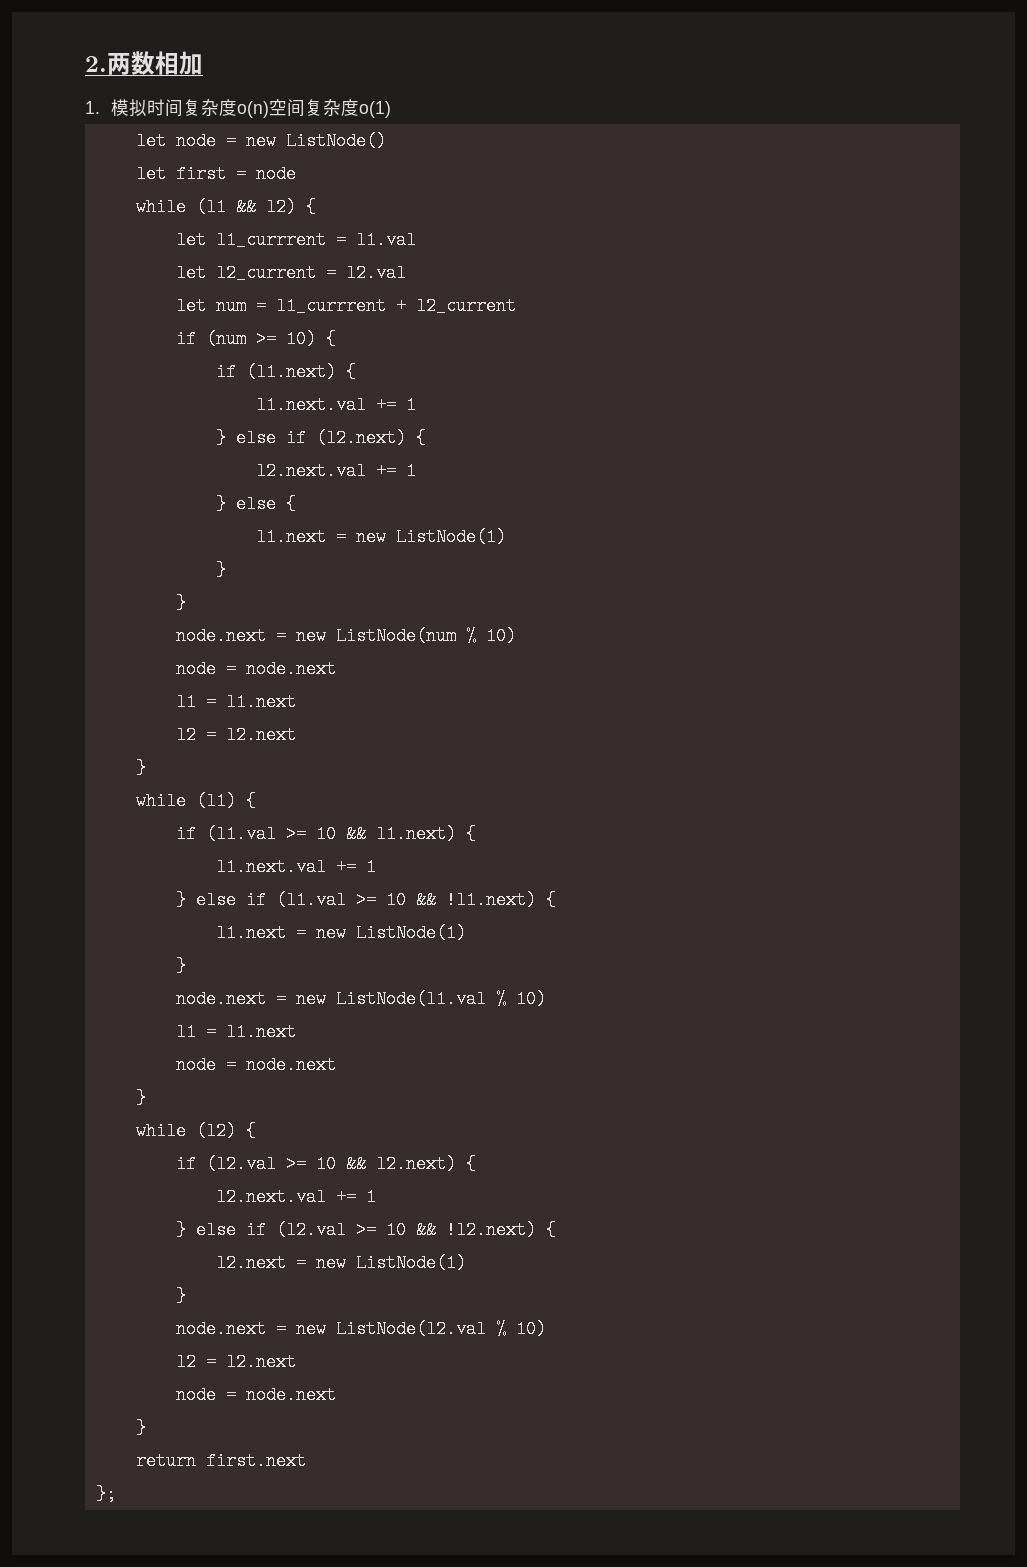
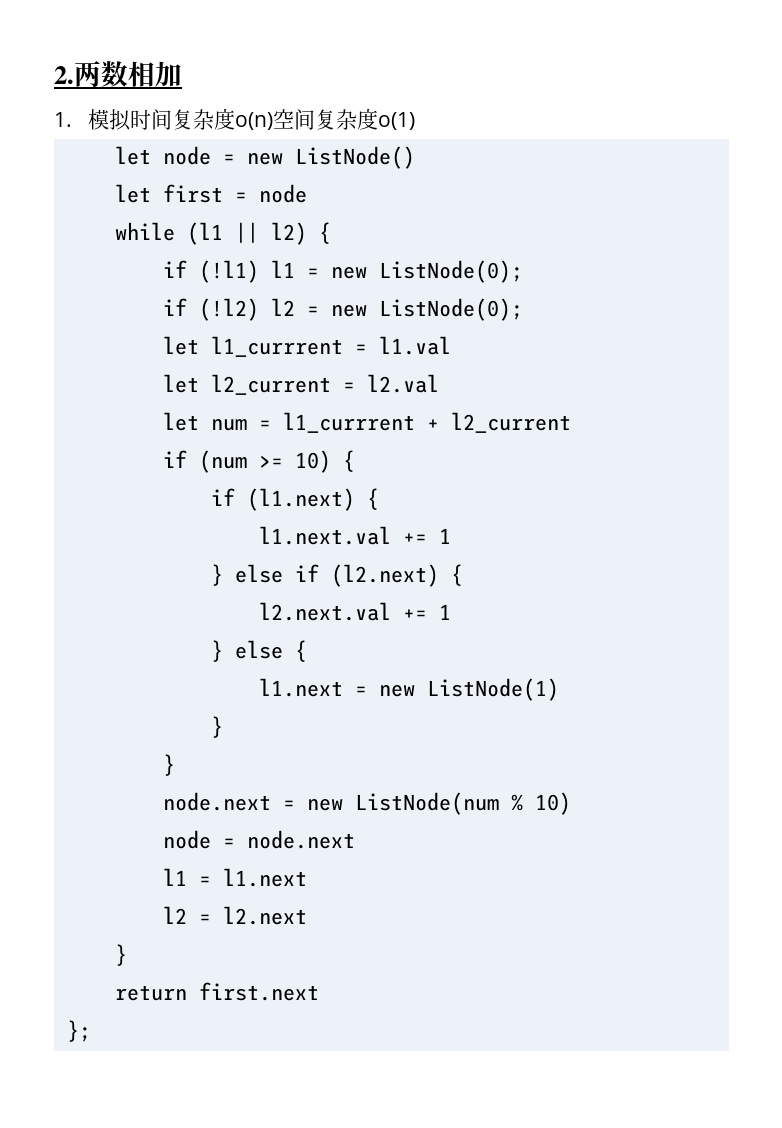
- while (l1 && l2) {
+ while (l1 || l2) {
+ if (!l1) l1 = new ListNode(0);
+ if (!l2) l2 = new ListNode(0);
- while (l1) {
- if (l1.val >= 10 && l1.next) {
- l1.next.val += 1
- } else if (l1.val >= 10 && !l1.next) {
- l1.next = new ListNode(1)
- }
- node.next = new ListNode(l1.val % 10)
- l1 = l1.next
- node = node.next
- }
- while (l2) {
- if (l2.val >= 10 && l2.next) {
- l2.next.val += 1
- } else if (l2.val >= 10 && !l2.next) {
- l2.next = new ListNode(1)
- }
- node.next = new ListNode(l2.val % 10)
- l2 = l2.next
- node = node.next
- }

